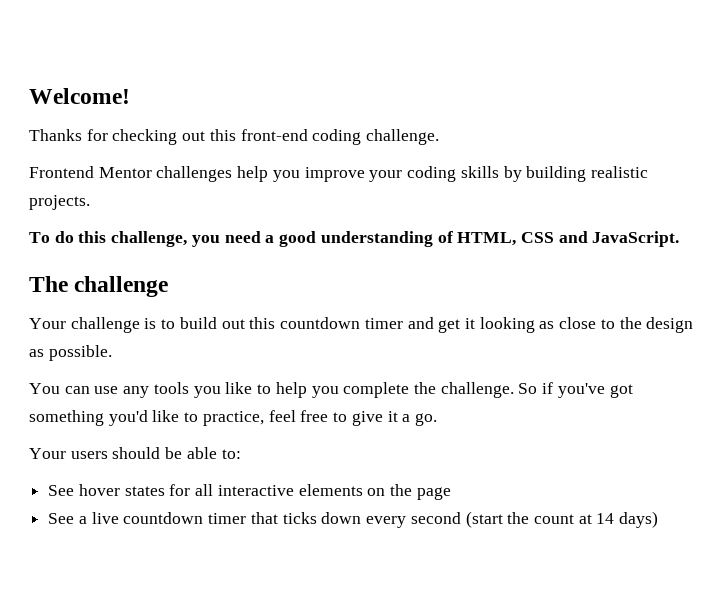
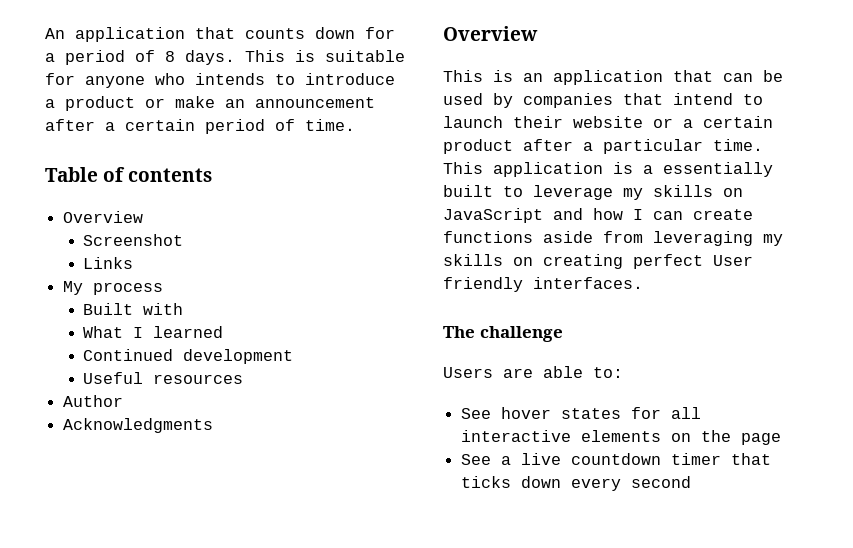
- Welcome!
- Thanks for checking out this front-end coding challenge.
- Frontend Mentor challenges help you improve your coding skills by building realistic projects.
- To do this challenge, you need a good understanding of HTML, CSS and JavaScript.
+ An application that counts down for a period of 8 days. This is suitable for anyone who intends to introduce a product or make an announcement after a certain period of time.
+ Table of contents
+ Overview
+ Screenshot
+ Links
+ My process
+ Built with
+ What I learned
+ Continued development
+ Useful resources
+ Author
+ Acknowledgments
+ Overview
+ This is an application that can be used by companies that intend to launch their website or a certain product after a particular time. This application is a essentially built to leverage my skills on JavaScript and how I can create functions aside from leveraging my skills on creating perfect User friendly interfaces.
  The challenge
- Your challenge is to build out this countdown timer and get it looking as close to the design as possible.
- You can use any tools you like to help you complete the challenge. So if you've got something you'd like to practice, feel free to give it a go.
- Your users should be able to:
+ Users are able to:
- See a live countdown timer that ticks down every second (start the count at 14 days)
+ See a live countdown timer that ticks down every second

